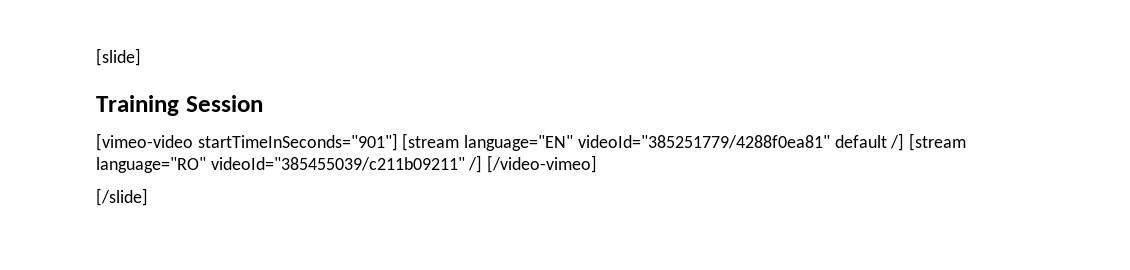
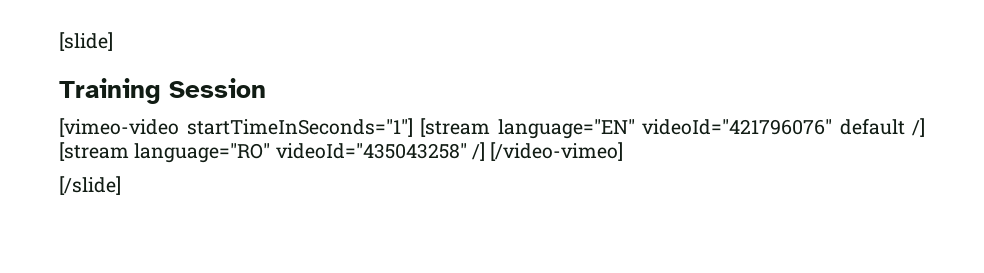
- [vimeo-video startTimeInSeconds="901"] [stream language="EN" videoId="385251779/4288f0ea81" default /] [stream language="RO" videoId="385455039/c211b09211" /] [/video-vimeo]
+ [vimeo-video startTimeInSeconds="1"] [stream language="EN" videoId="421796076" default /] [stream language="RO" videoId="435043258" /] [/video-vimeo]

